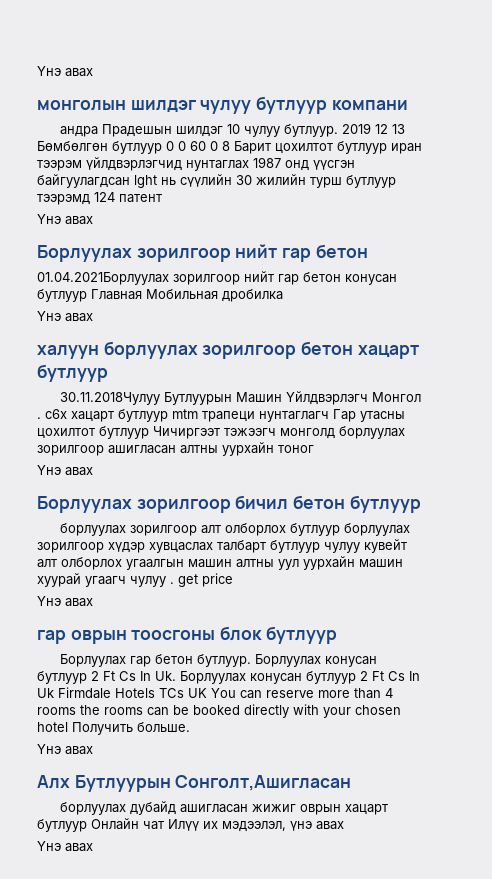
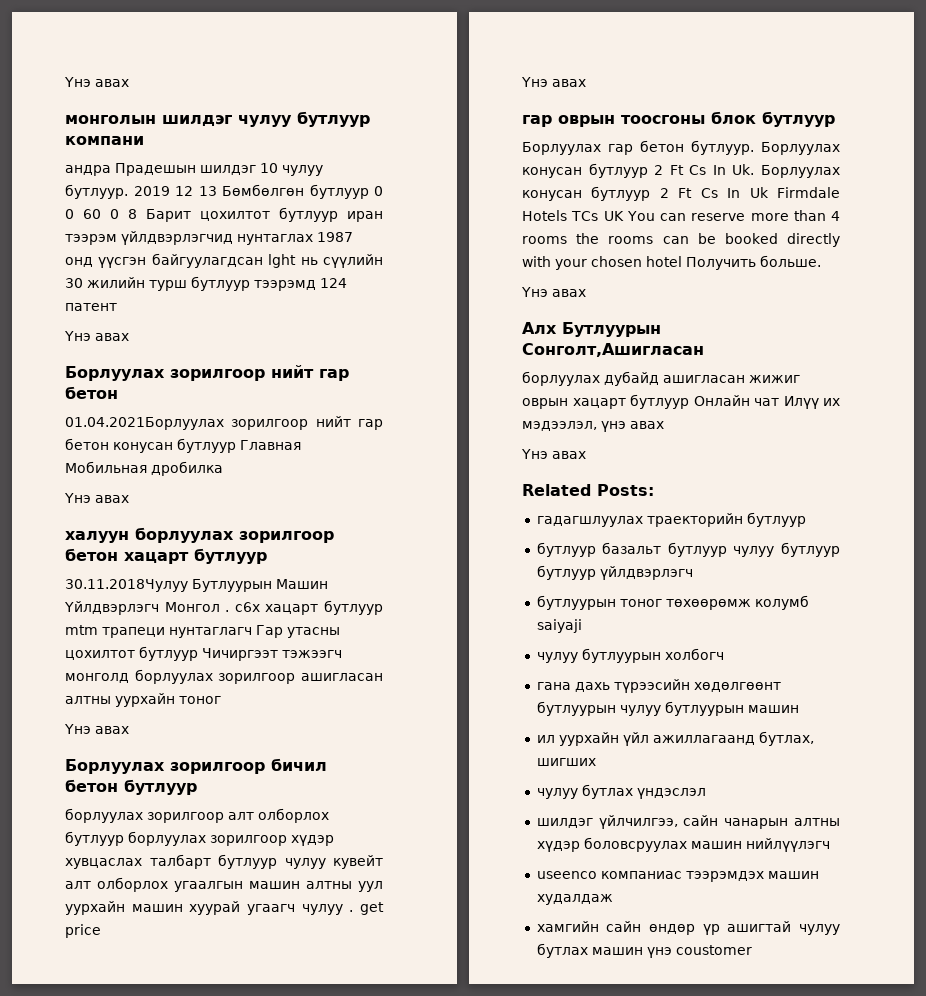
+ Related Posts:
+ гадагшлуулах траекторийн бутлуур
+ бутлуур базальт бутлуур чулуу бутлуур бутлуур үйлдвэрлэгч
+ бутлуурын тоног төхөөрөмж колумб saiyaji
+ чулуу бутлуурын холбогч
+ гана дахь түрээсийн хөдөлгөөнт бутлуурын чулуу бутлуурын машин
+ ил уурхайн үйл ажиллагаанд бутлах, шигших
+ чулуу бутлах үндэслэл
+ шилдэг үйлчилгээ, сайн чанарын алтны хүдэр боловсруулах машин нийлүүлэгч
+ useenco компаниас тээрэмдэх машин худалдаж
+ хамгийн сайн өндөр үр ашигтай чулуу бутлах машин үнэ coustomer

